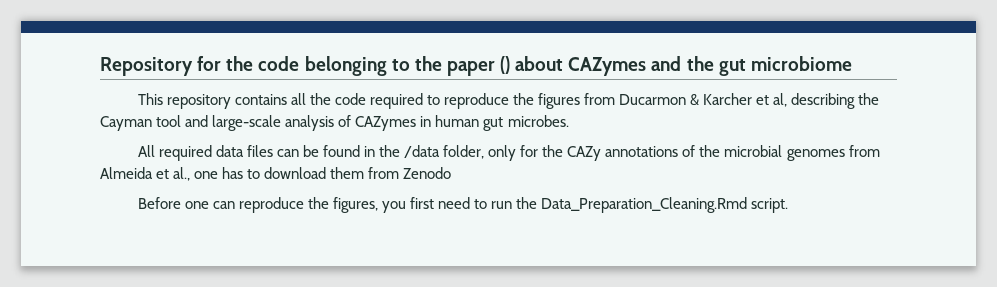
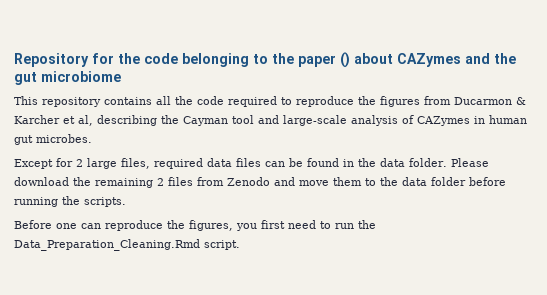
- All required data files can be found in the /data folder, only for the CAZy annotations of the microbial genomes from Almeida et al., one has to download them from Zenodo
+ Except for 2 large files, required data files can be found in the data folder. Please download the remaining 2 files from Zenodo and move them to the data folder before running the scripts.

